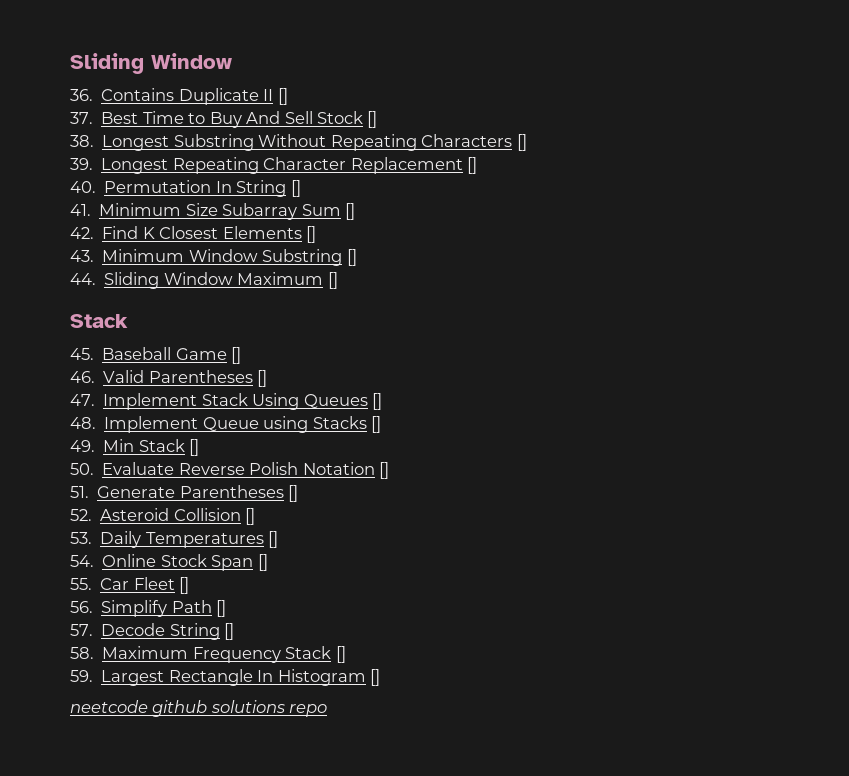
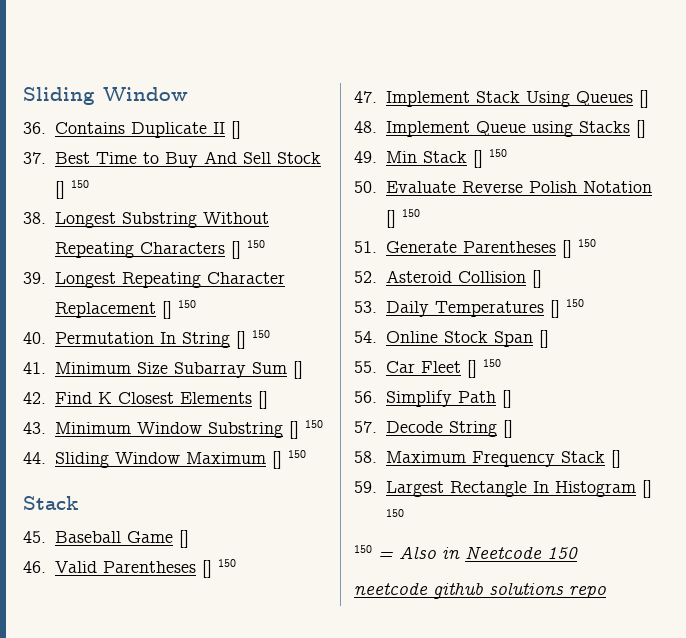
- 37. Best Time to Buy And Sell Stock []
+ 37. Best Time to Buy And Sell Stock [] 150
- 38. Longest Substring Without Repeating Characters []
+ 38. Longest Substring Without Repeating Characters [] 150
- 39. Longest Repeating Character Replacement []
+ 39. Longest Repeating Character Replacement [] 150
- 40. Permutation In String []
+ 40. Permutation In String [] 150
- 43. Minimum Window Substring []
+ 43. Minimum Window Substring [] 150
- 44. Sliding Window Maximum []
+ 44. Sliding Window Maximum [] 150
- 46. Valid Parentheses []
+ 46. Valid Parentheses [] 150
- 49. Min Stack []
+ 49. Min Stack [] 150
- 50. Evaluate Reverse Polish Notation []
+ 50. Evaluate Reverse Polish Notation [] 150
- 51. Generate Parentheses []
+ 51. Generate Parentheses [] 150
- 53. Daily Temperatures []
+ 53. Daily Temperatures [] 150
- 55. Car Fleet []
+ 55. Car Fleet [] 150
- 59. Largest Rectangle In Histogram []
+ 59. Largest Rectangle In Histogram [] 150
+ 150 = Also in Neetcode 150

